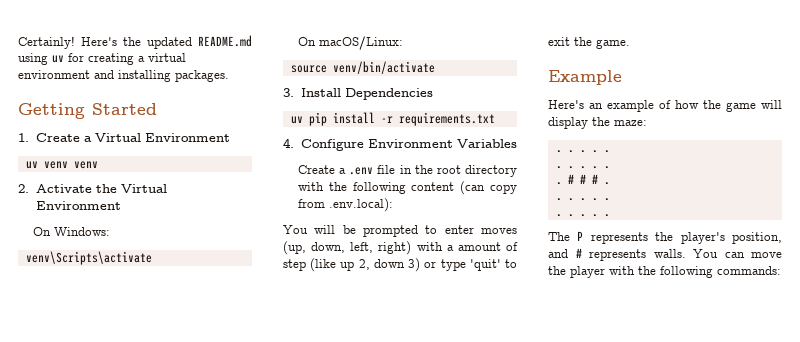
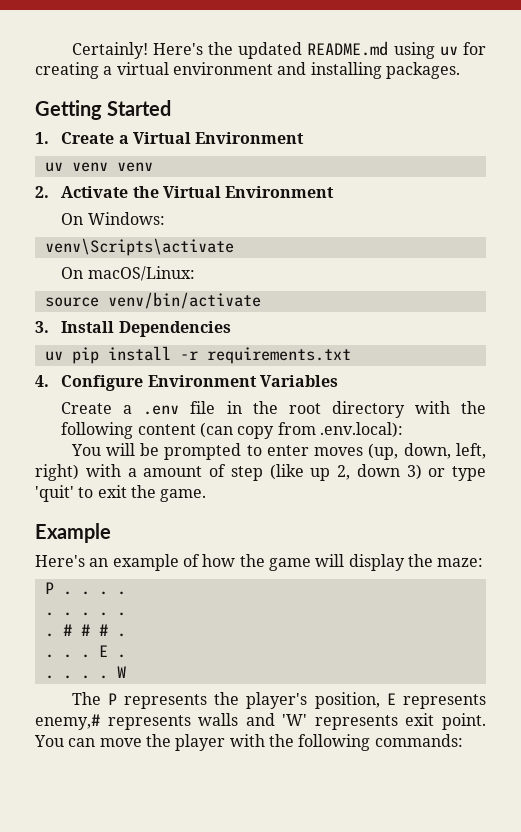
  Here's an example of how the game will display the maze:
- . . . . .
+ P . . . .
  # # # .
- . . . . .
- . . . . .
+ . . . E .
+ . . . . W
- The P represents the player's position, and # represents walls.
+ The P represents the player's position, E represents enemy,# represents walls and 'W' represents exit point.

